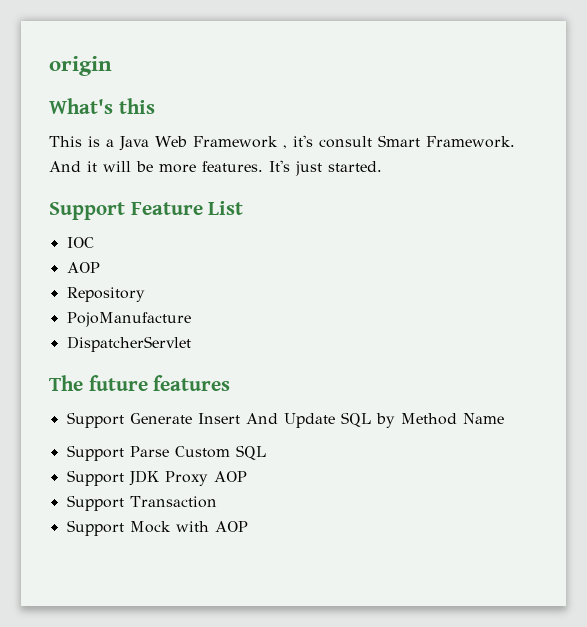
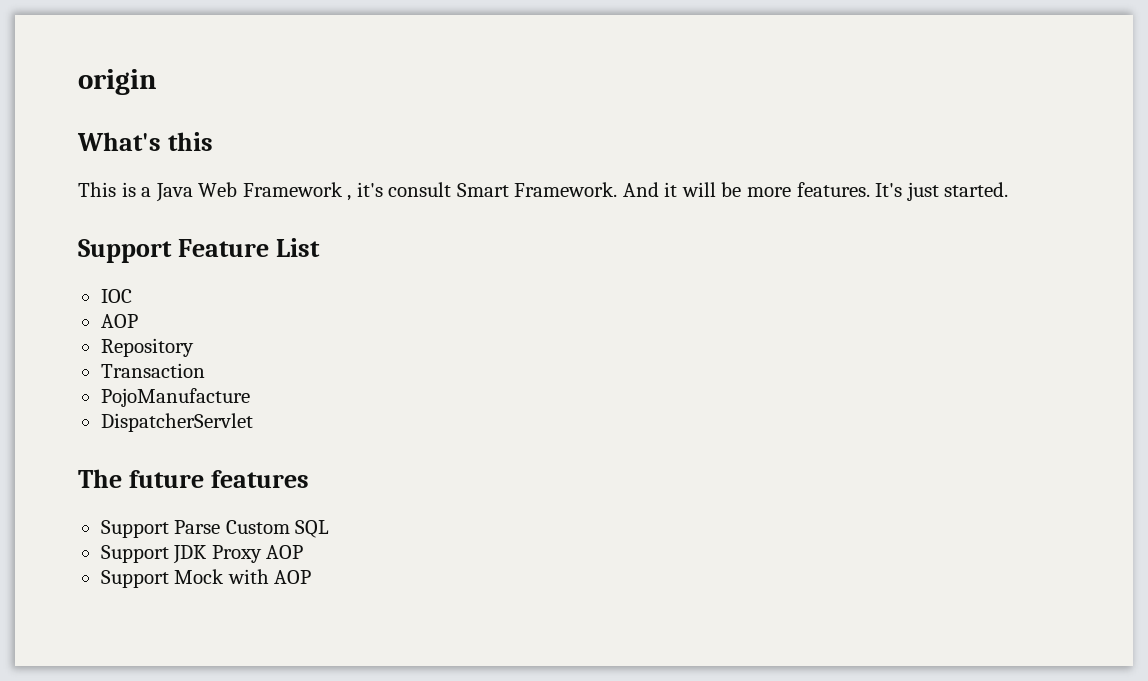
+ Transaction
- Support Generate Insert And Update SQL by Method Name
- Support Transaction

